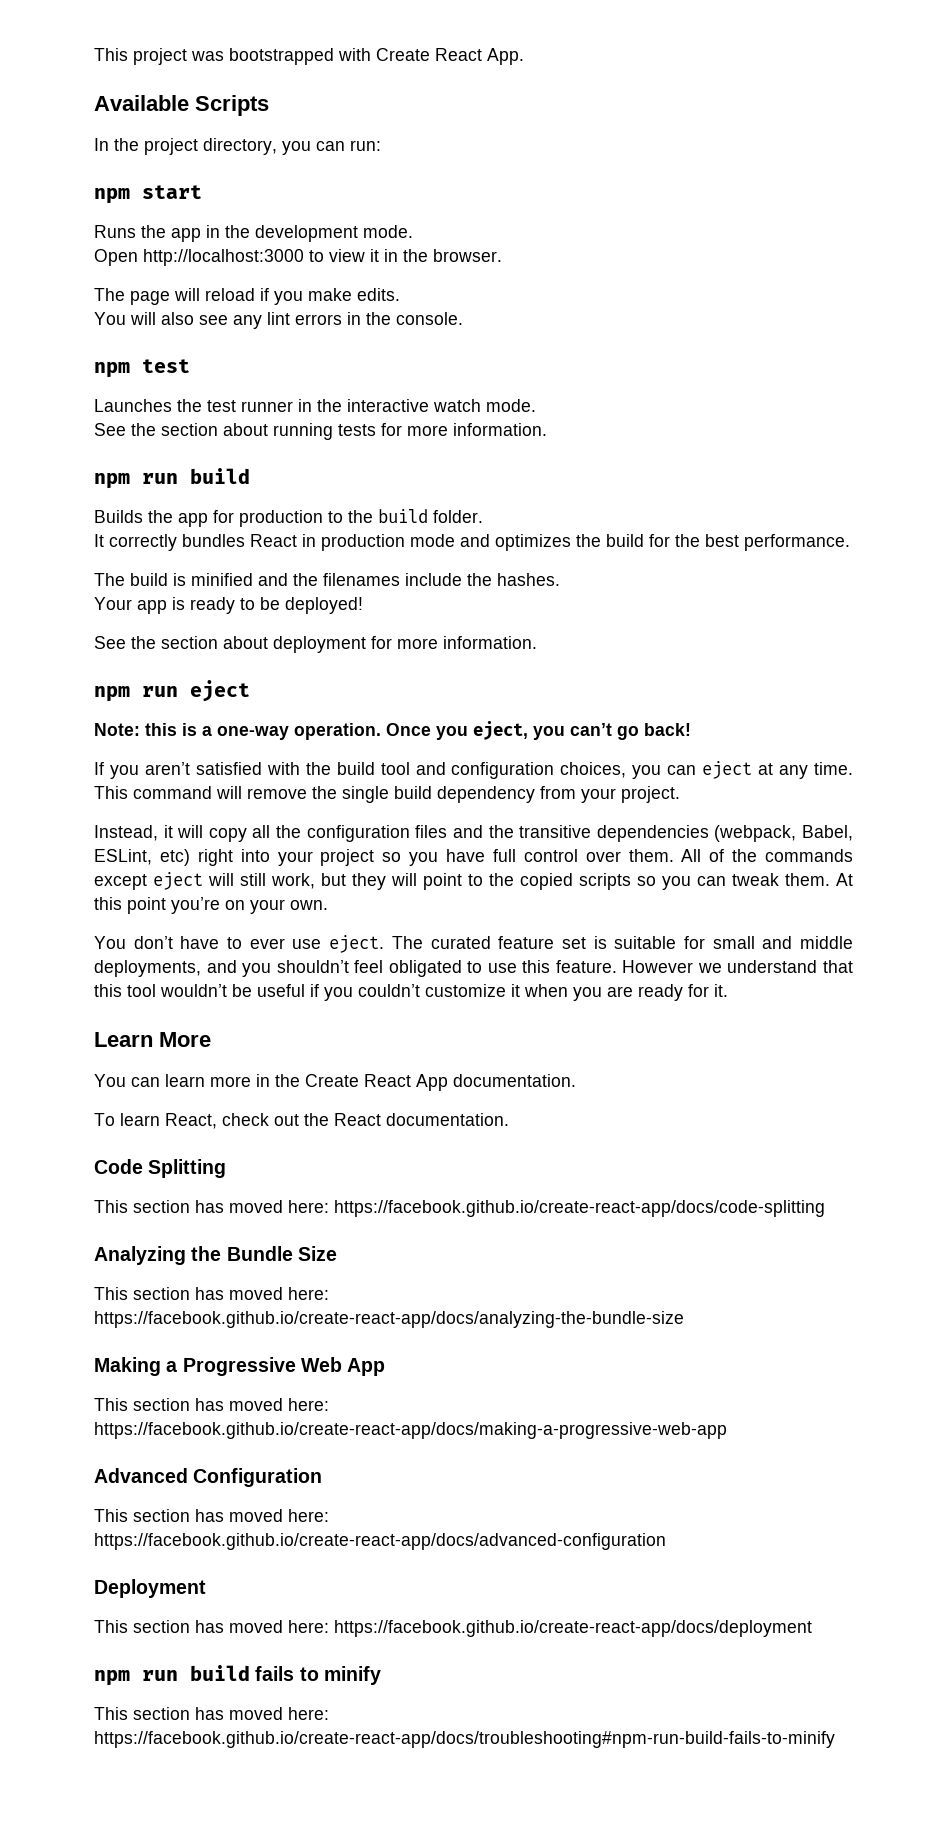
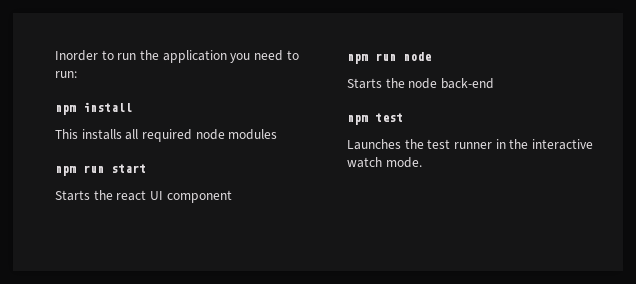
- This project was bootstrapped with Create React App.
- Available Scripts
- In the project directory, you can run:
- npm start
- Runs the app in the development mode.
- Open http://localhost:3000 to view it in the browser.
- The page will reload if you make edits.
- You will also see any lint errors in the console.
+ Inorder to run the application you need to run:
+ npm install
+ This installs all required node modules
+ npm run start
+ Starts the react UI component
+ npm run node
+ Starts the node back-end
- See the section about running tests for more information.
- npm run build
- Builds the app for production to the build folder.
- It correctly bundles React in production mode and optimizes the build for the best performance.
- The build is minified and the filenames include the hashes.
- Your app is ready to be deployed!
- See the section about deployment for more information.
- npm run eject
- Note: this is a one-way operation. Once you eject, you can’t go back!
- If you aren’t satisfied with the build tool and configuration choices, you can eject at any time. This command will remove the single build dependency from your project.
- Instead, it will copy all the configuration files and the transitive dependencies (webpack, Babel, ESLint, etc) right into your project so you have full control over them. All of the commands except eject will still work, but they will point to the copied scripts so you can tweak them. At this point you’re on your own.
- You don’t have to ever use eject. The curated feature set is suitable for small and middle deployments, and you shouldn’t feel obligated to use this feature. However we understand that this tool wouldn’t be useful if you couldn’t customize it when you are ready for it.
- Learn More
- You can learn more in the Create React App documentation.
- To learn React, check out the React documentation.
- Code Splitting
- This section has moved here: https://facebook.github.io/create-react-app/docs/code-splitting
- Analyzing the Bundle Size
- This section has moved here: https://facebook.github.io/create-react-app/docs/analyzing-the-bundle-size
- Making a Progressive Web App
- This section has moved here: https://facebook.github.io/create-react-app/docs/making-a-progressive-web-app
- Advanced Configuration
- This section has moved here: https://facebook.github.io/create-react-app/docs/advanced-configuration
- Deployment
- This section has moved here: https://facebook.github.io/create-react-app/docs/deployment
- npm run build fails to minify
- This section has moved here: https://facebook.github.io/create-react-app/docs/troubleshooting#npm-run-build-fails-to-minify

